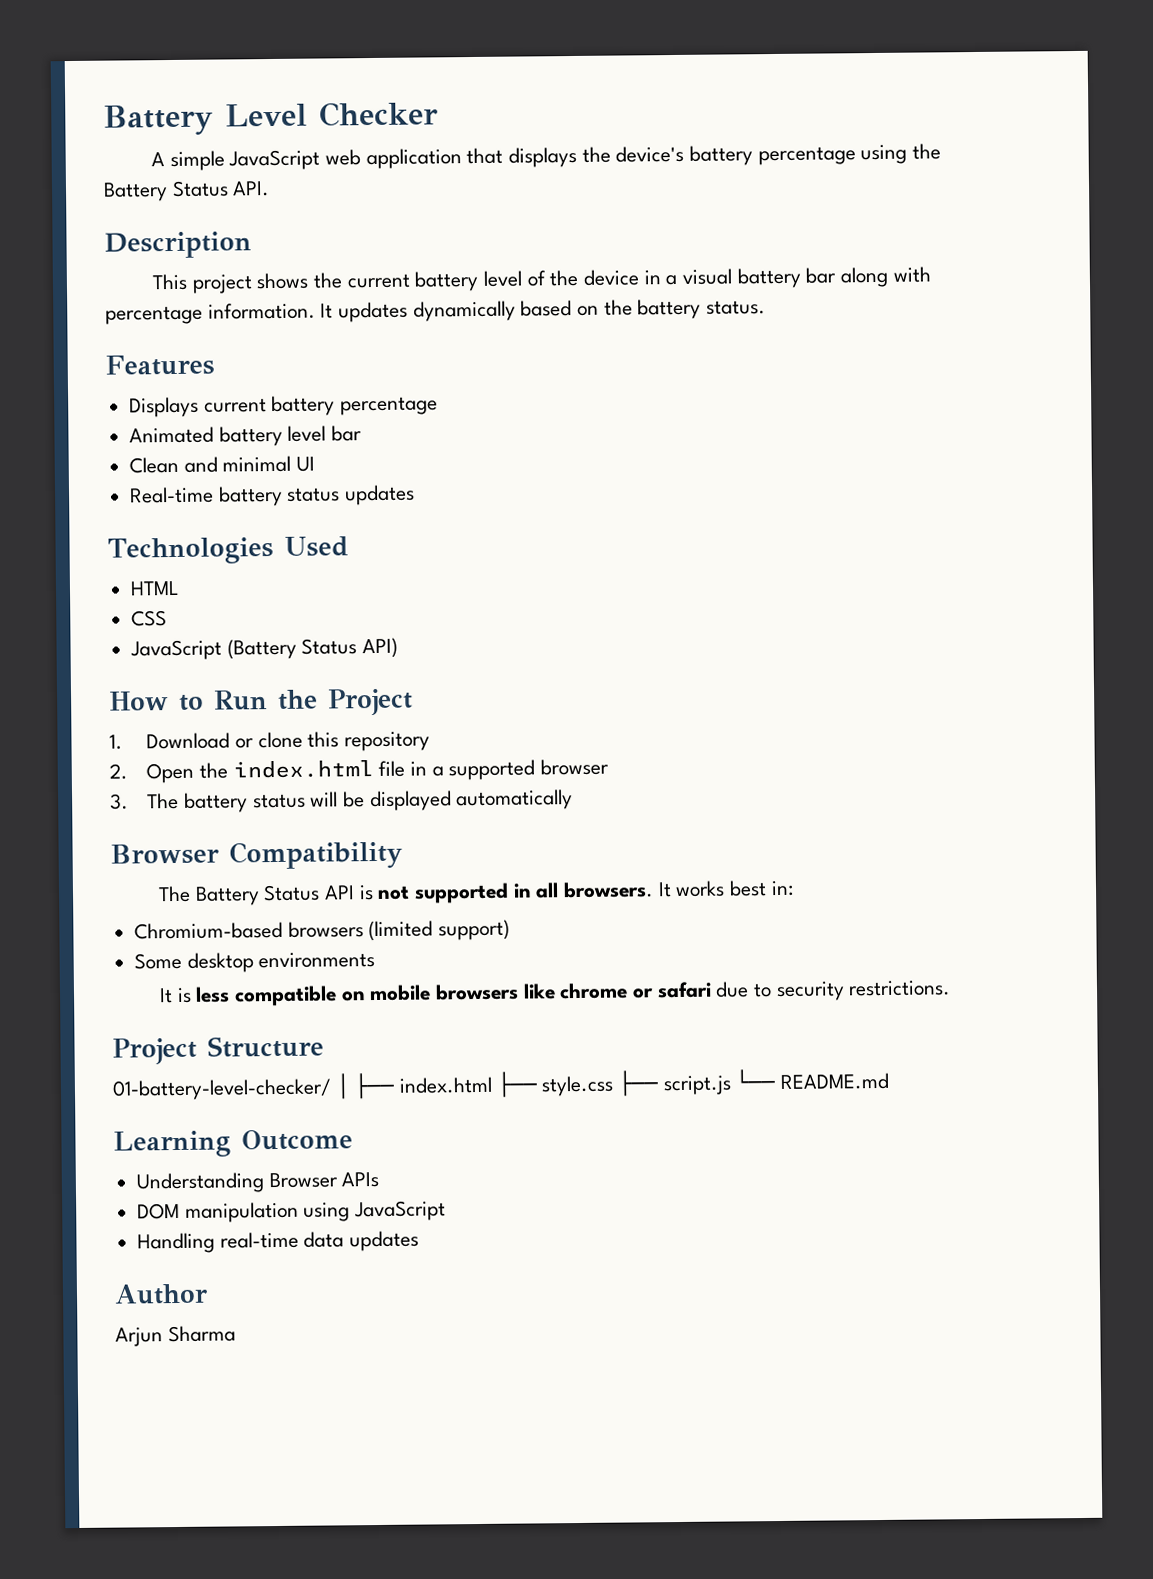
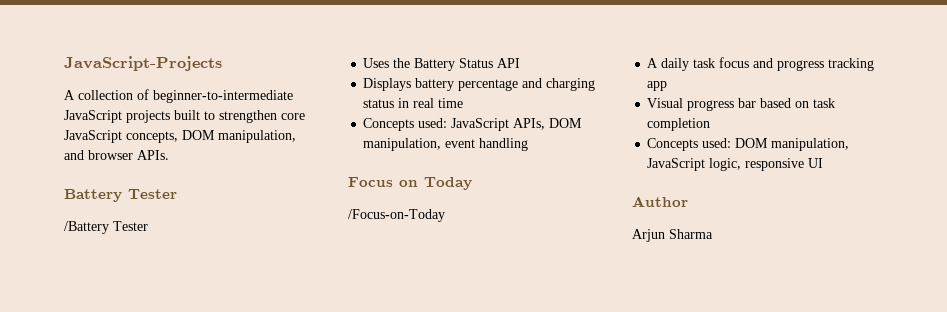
- Battery Level Checker
- A simple JavaScript web application that displays the device's battery percentage using the Battery Status API.
- Description
- This project shows the current battery level of the device in a visual battery bar along with percentage information. It updates dynamically based on the battery status.
- Features
- Displays current battery percentage
- Animated battery level bar
- Clean and minimal UI
- Real-time battery status updates
- Technologies Used
- HTML
- CSS
- JavaScript (Battery Status API)
- How to Run the Project
- 1. Download or clone this repository
- 2. Open the index.html file in a supported browser
- 3. The battery status will be displayed automatically
- Browser Compatibility
- The Battery Status API is not supported in all browsers. It works best in:
- Chromium-based browsers (limited support)
- Some desktop environments
- It is less compatible on mobile browsers like chrome or safari due to security restrictions.
- Project Structure
- 01-battery-level-checker/ │ ├── index.html ├── style.css ├── script.js └── README.md
- Learning Outcome
- Understanding Browser APIs
- DOM manipulation using JavaScript
- Handling real-time data updates
+ JavaScript-Projects
+ A collection of beginner-to-intermediate JavaScript projects built to strengthen core JavaScript concepts, DOM manipulation, and browser APIs.
+ Battery Tester
+ /Battery Tester
+ Uses the Battery Status API
+ Displays battery percentage and charging status in real time
+ Concepts used: JavaScript APIs, DOM manipulation, event handling
+ Focus on Today
+ /Focus-on-Today
+ A daily task focus and progress tracking app
+ Visual progress bar based on task completion
+ Concepts used: DOM manipulation, JavaScript logic, responsive UI

